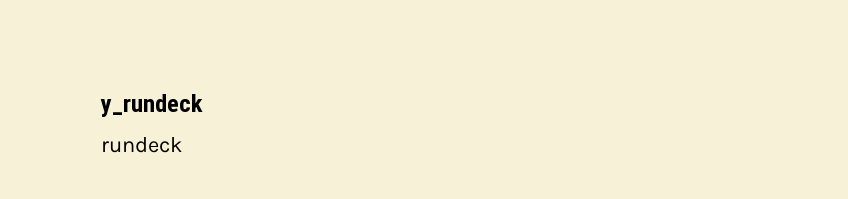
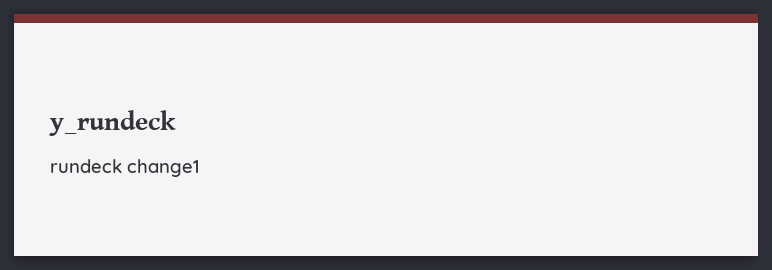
- rundeck
+ rundeck change1

